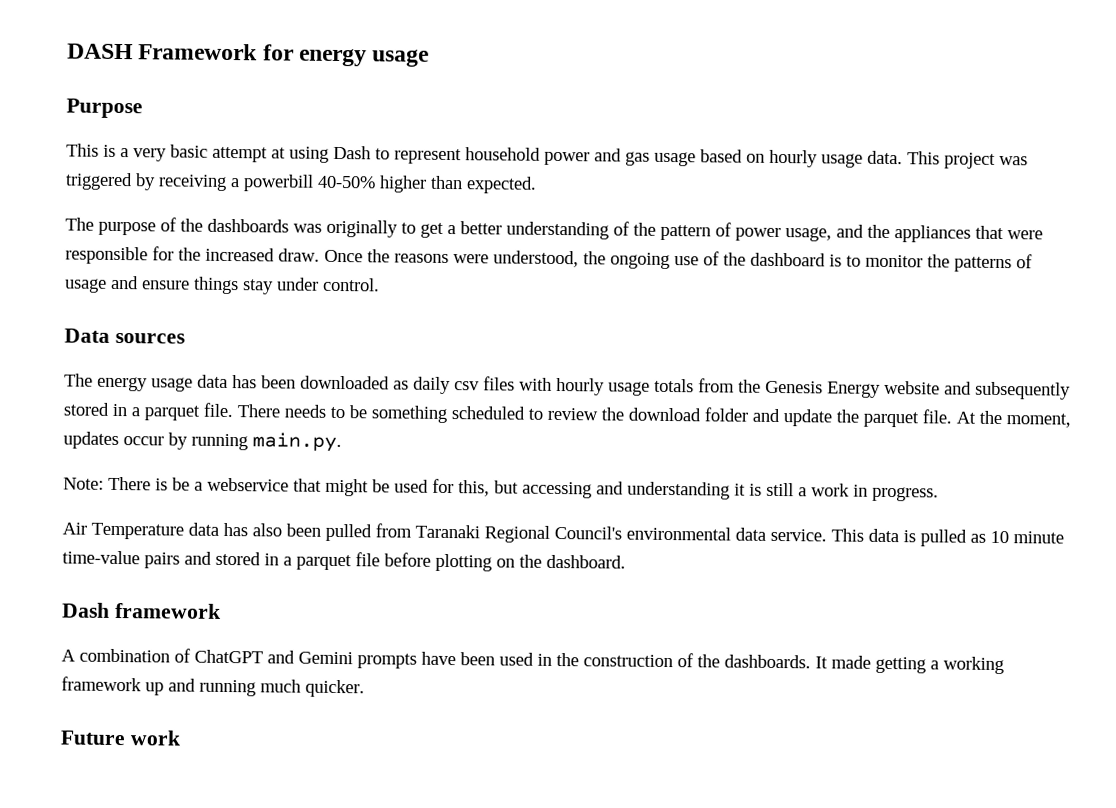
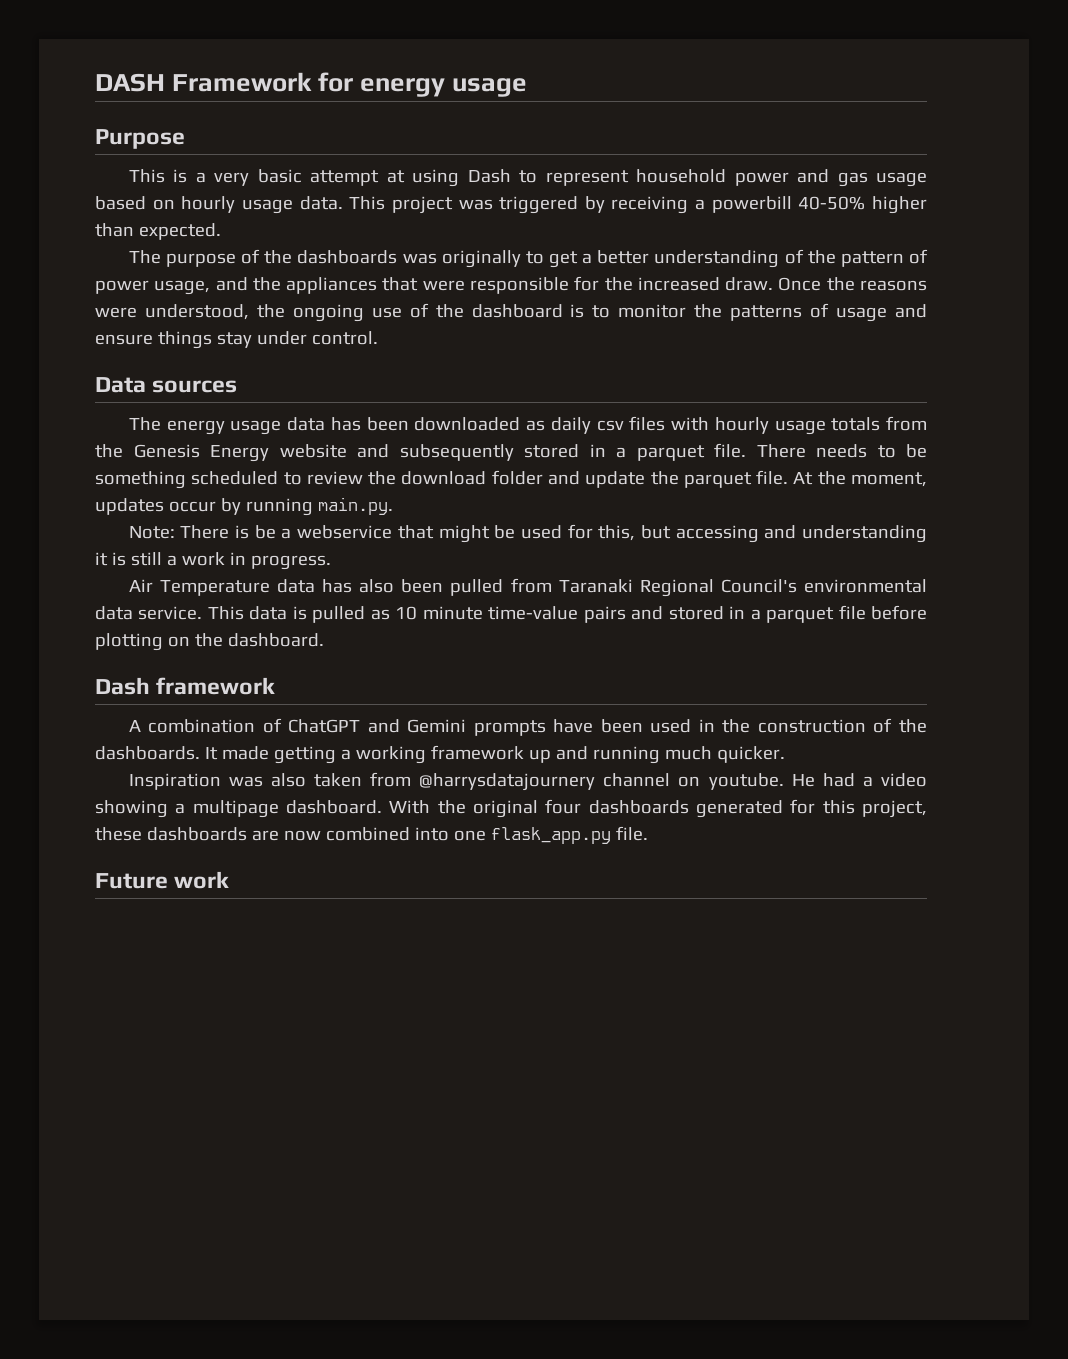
+ Inspiration was also taken from @harrysdatajournery channel on youtube. He had a video showing a multipage dashboard. With the original four dashboards generated for this project, these dashboards are now combined into one flask_app.py file.

